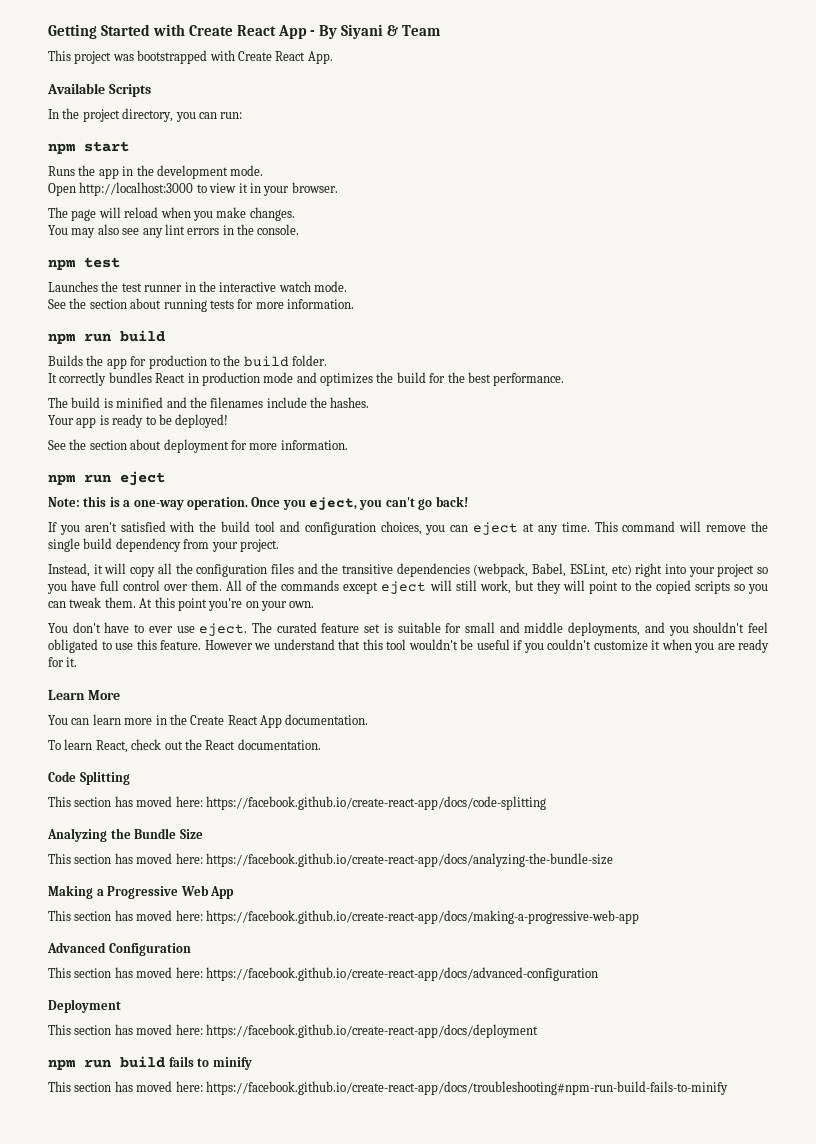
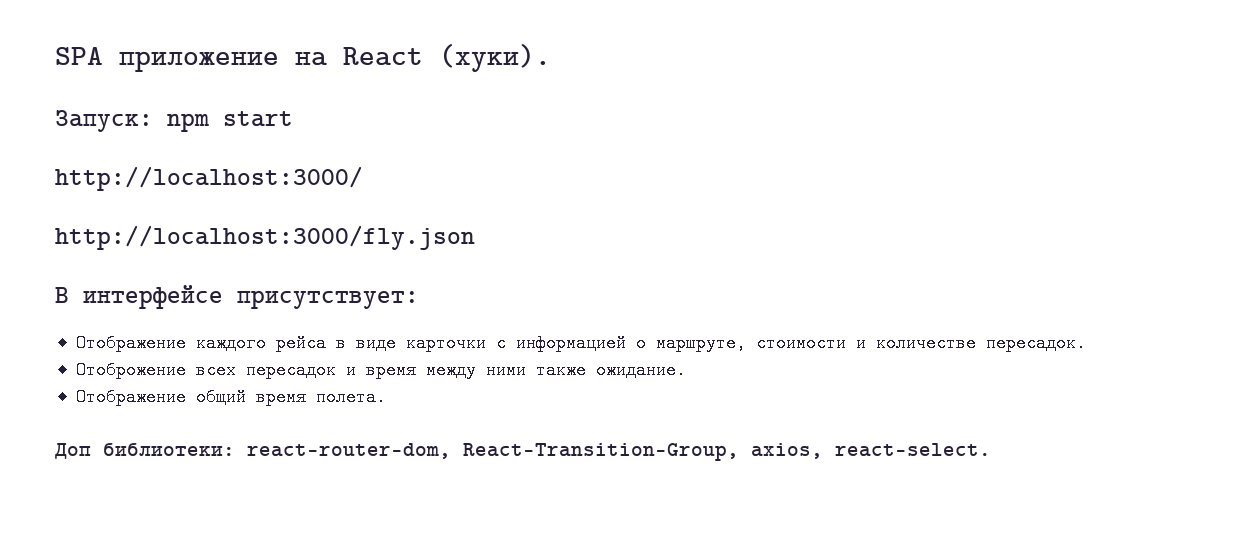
- Getting Started with Create React App - By Siyani & Team
- This project was bootstrapped with Create React App.
- Available Scripts
- In the project directory, you can run:
- npm start
- Runs the app in the development mode.
- Open http://localhost:3000 to view it in your browser.
- The page will reload when you make changes.
- You may also see any lint errors in the console.
- npm test
- Launches the test runner in the interactive watch mode.
- See the section about running tests for more information.
- npm run build
- Builds the app for production to the build folder.
- It correctly bundles React in production mode and optimizes the build for the best performance.
- The build is minified and the filenames include the hashes.
- Your app is ready to be deployed!
- See the section about deployment for more information.
- npm run eject
- Note: this is a one-way operation. Once you eject, you can't go back!
- If you aren't satisfied with the build tool and configuration choices, you can eject at any time. This command will remove the single build dependency from your project.
- Instead, it will copy all the configuration files and the transitive dependencies (webpack, Babel, ESLint, etc) right into your project so you have full control over them. All of the commands except eject will still work, but they will point to the copied scripts so you can tweak them. At this point you're on your own.
- You don't have to ever use eject. The curated feature set is suitable for small and middle deployments, and you shouldn't feel obligated to use this feature. However we understand that this tool wouldn't be useful if you couldn't customize it when you are ready for it.
- Learn More
- You can learn more in the Create React App documentation.
- To learn React, check out the React documentation.
- Code Splitting
- This section has moved here: https://facebook.github.io/create-react-app/docs/code-splitting
- Analyzing the Bundle Size
- This section has moved here: https://facebook.github.io/create-react-app/docs/analyzing-the-bundle-size
- Making a Progressive Web App
- This section has moved here: https://facebook.github.io/create-react-app/docs/making-a-progressive-web-app
- Advanced Configuration
- This section has moved here: https://facebook.github.io/create-react-app/docs/advanced-configuration
- Deployment
- This section has moved here: https://facebook.github.io/create-react-app/docs/deployment
- npm run build fails to minify
- This section has moved here: https://facebook.github.io/create-react-app/docs/troubleshooting#npm-run-build-fails-to-minify
+ SPA приложение на React (хуки).
+ Запуск: npm start
+ http://localhost:3000/
+ http://localhost:3000/fly.json
+ В интерфейсе присутствует:
+ Отображение каждого рейса в виде карточки с информацией о маршруте, стоимости и количестве пересадок.
+ Отоброжение всех пересадок и время между ними также ожидание.
+ Отображение общий время полета.
+ Доп библиотеки: react-router-dom, React-Transition-Group, axios, react-select.

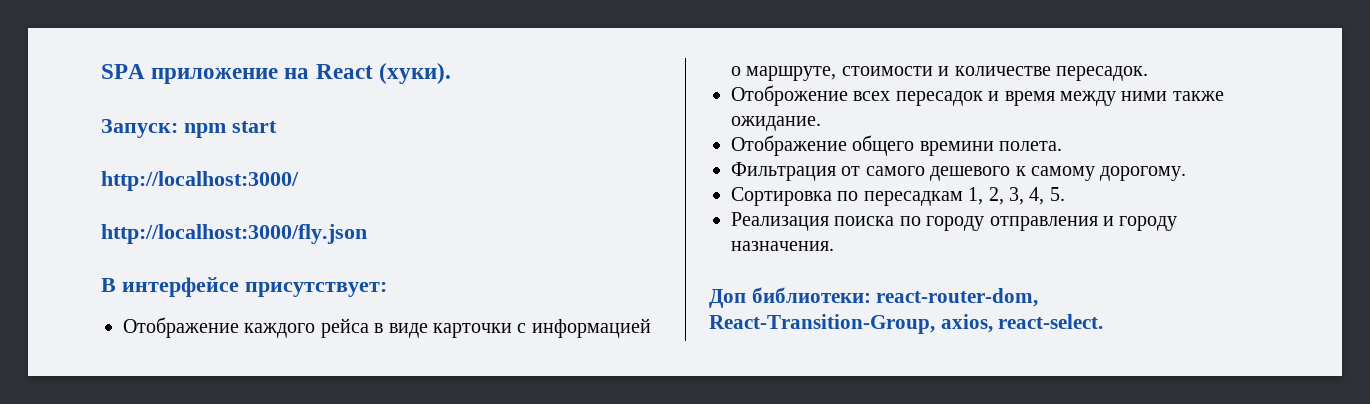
- Отображение общий время полета.
+ Отображение общего времини полета.
+ Фильтрация от самого дешевого к самому дорогому.
+ Сортировка по пересадкам 1, 2, 3, 4, 5.
+ Реализация поиска по городу отправления и городу назначения.

